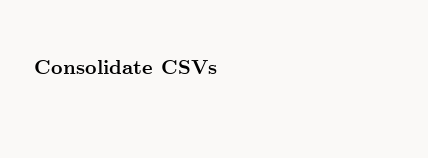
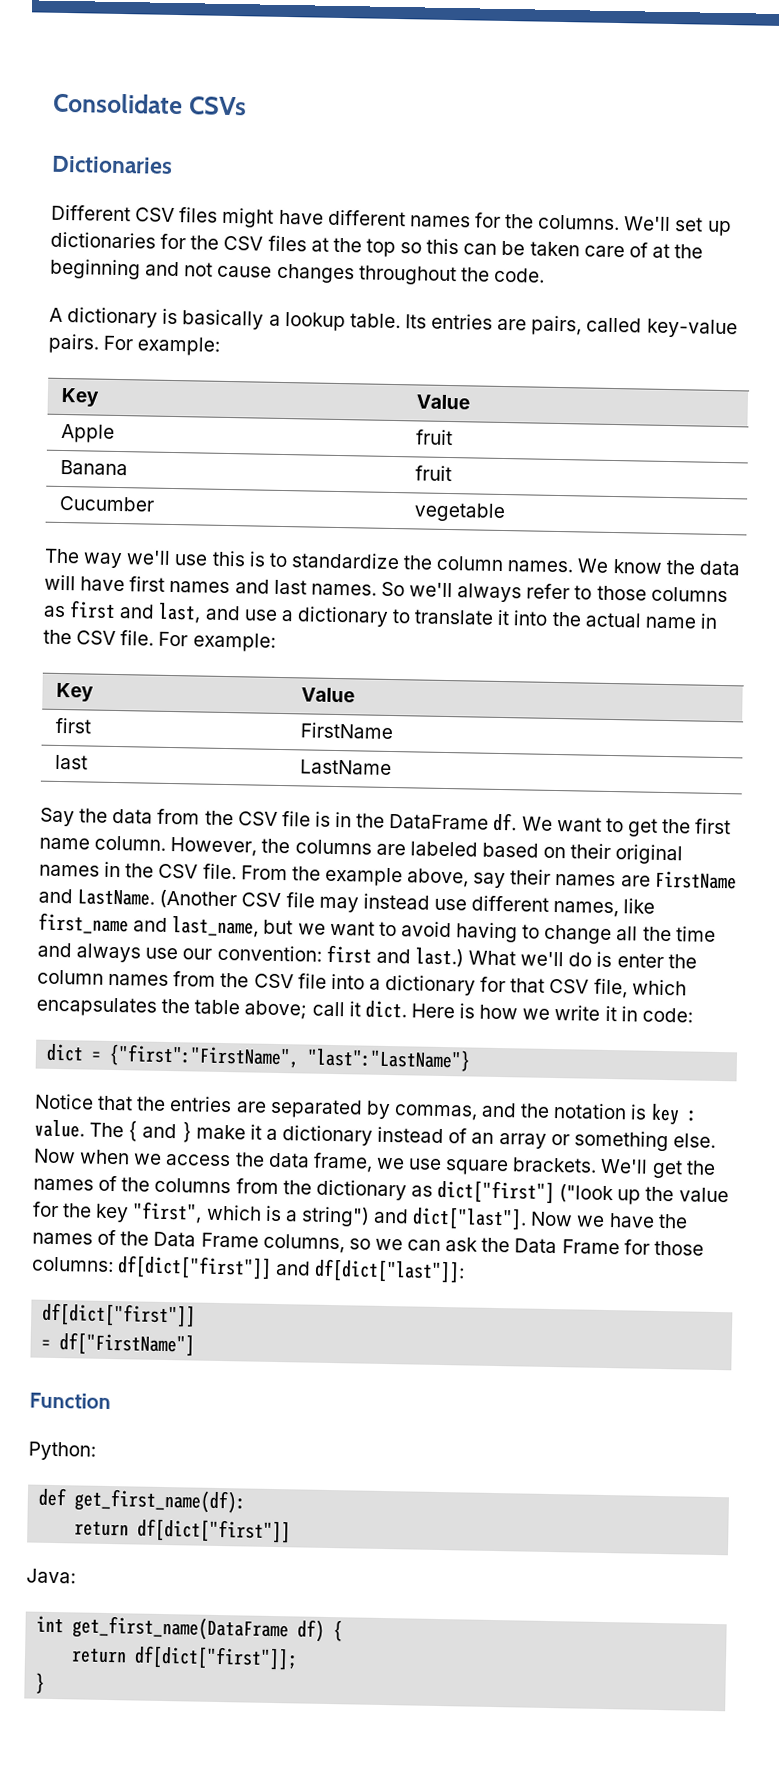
+ Dictionaries
+ Different CSV files might have different names for the columns. We'll set up dictionaries for the CSV files at the top so this can be taken care of at the beginning and not cause changes throughout the code.
+ A dictionary is basically a lookup table. Its entries are pairs, called key-value pairs. For example:
+ Key | Value
+ Apple | fruit
+ Banana | fruit
+ Cucumber | vegetable
+ The way we'll use this is to standardize the column names. We know the data will have first names and last names. So we'll always refer to those columns as first and last, and use a dictionary to translate it into the actual name in the CSV file. For example:
+ Key | Value
+ first | FirstName
+ last | LastName
+ Say the data from the CSV file is in the DataFrame df. We want to get the first name column. However, the columns are labeled based on their original names in the CSV file. From the example above, say their names are FirstName and LastName. (Another CSV file may instead use different names, like first_name and last_name, but we want to avoid having to change all the time and always use our convention: first and last.) What we'll do is enter the column names from the CSV file into a dictionary for that CSV file, which encapsulates the table above; call it dict. Here is how we write it in code:
+ dict = {"first":"FirstName", "last":"LastName"}
+ Notice that the entries are separated by commas, and the notation is key : value. The { and } make it a dictionary instead of an array or something else. Now when we access the data frame, we use square brackets. We'll get the names of the columns from the dictionary as dict["first"] ("look up the value for the key "first", which is a string") and dict["last"]. Now we have the names of the Data Frame columns, so we can ask the Data Frame for those columns: df[dict["first"]] and df[dict["last"]]:
+ df[dict["first"]]
+ = df["FirstName"]
+ Function
+ Python:
+ def get_first_name(df):
+ return df[dict["first"]]
+ Java:
+ int get_first_name(DataFrame df) {
+ return df[dict["first"]];
+ }

